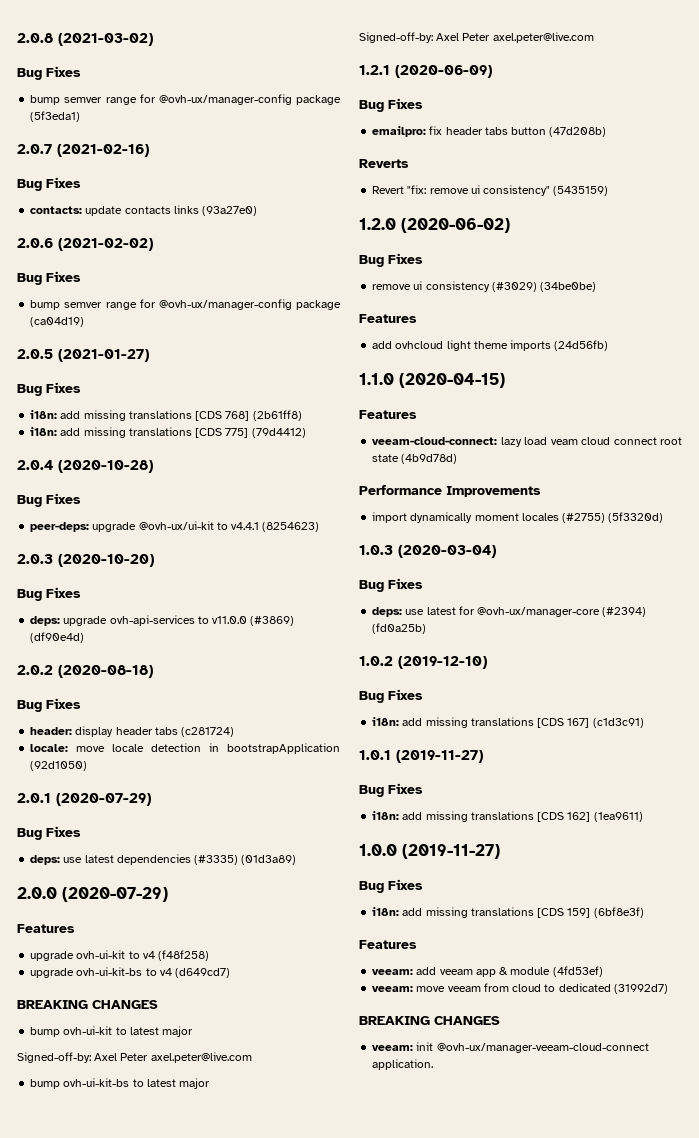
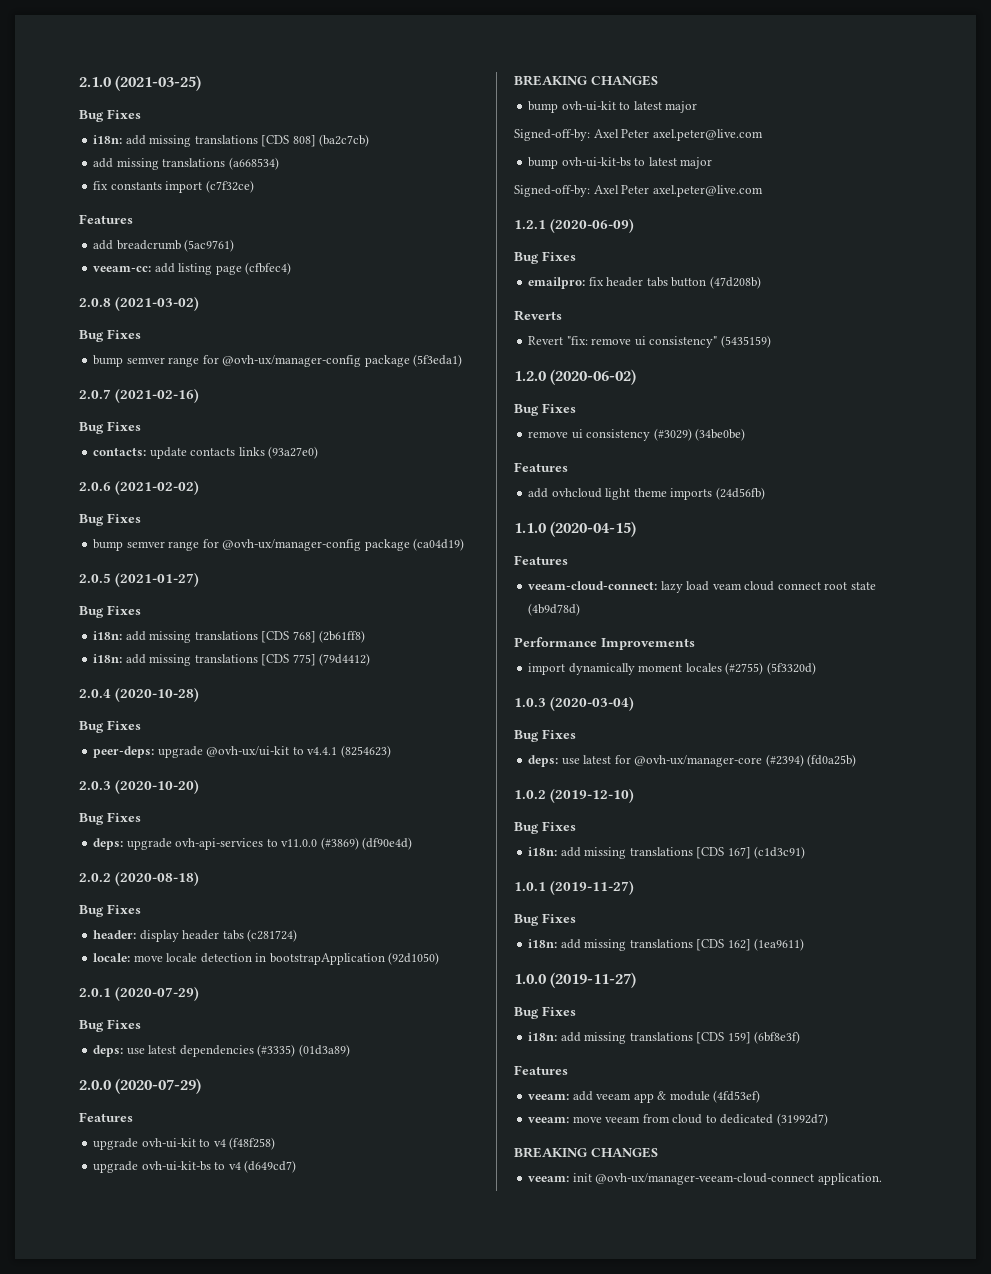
+ 2.1.0 (2021-03-25)
+ Bug Fixes
+ i18n: add missing translations [CDS 808] (ba2c7cb)
+ add missing translations (a668534)
+ fix constants import (c7f32ce)
+ Features
+ add breadcrumb (5ac9761)
+ veeam-cc: add listing page (cfbfec4)

